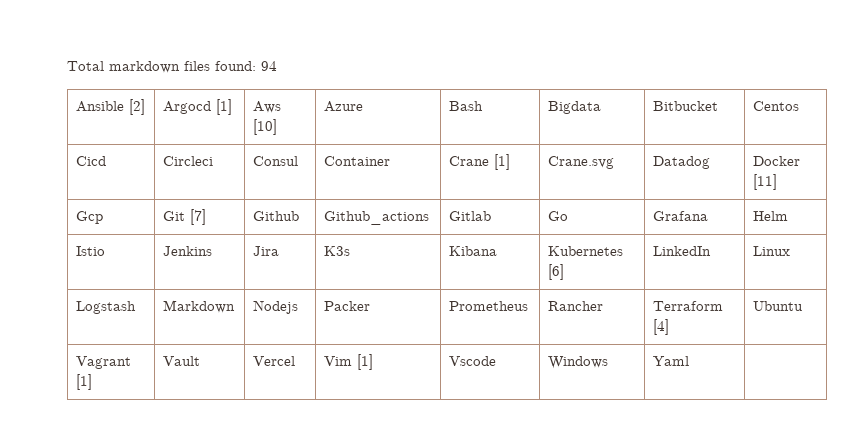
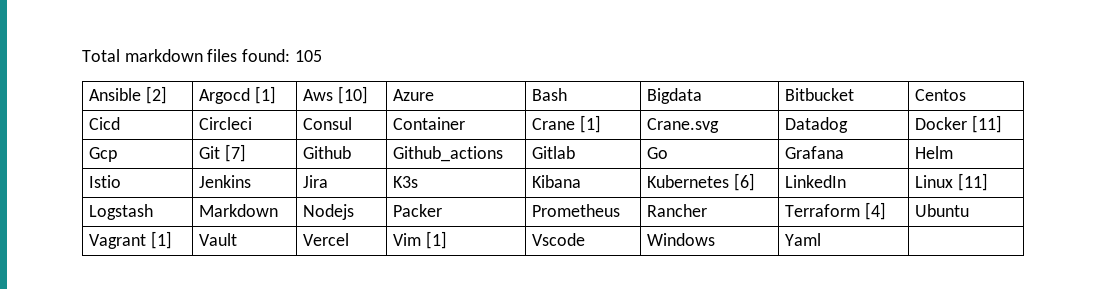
- Total markdown files found: 94
+ Total markdown files found: 105
- Istio | Jenkins | Jira | K3s | Kibana | Kubernetes [6] | LinkedIn | Linux
+ Istio | Jenkins | Jira | K3s | Kibana | Kubernetes [6] | LinkedIn | Linux [11]

